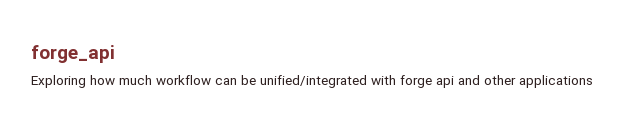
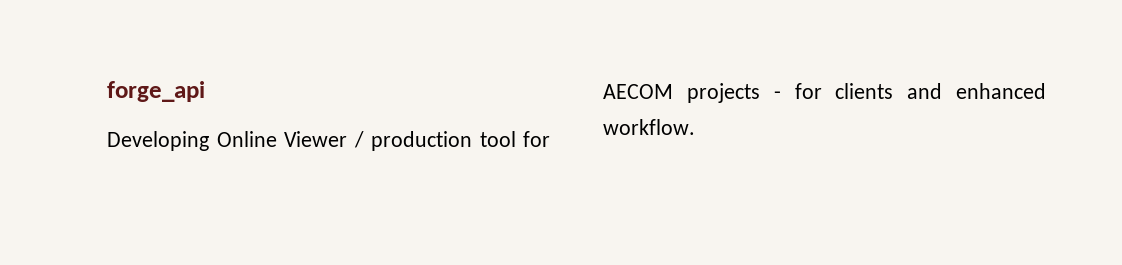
- Exploring how much workflow can be unified/integrated with forge api and other applications
+ Developing Online Viewer / production tool for AECOM projects - for clients and enhanced workflow.

